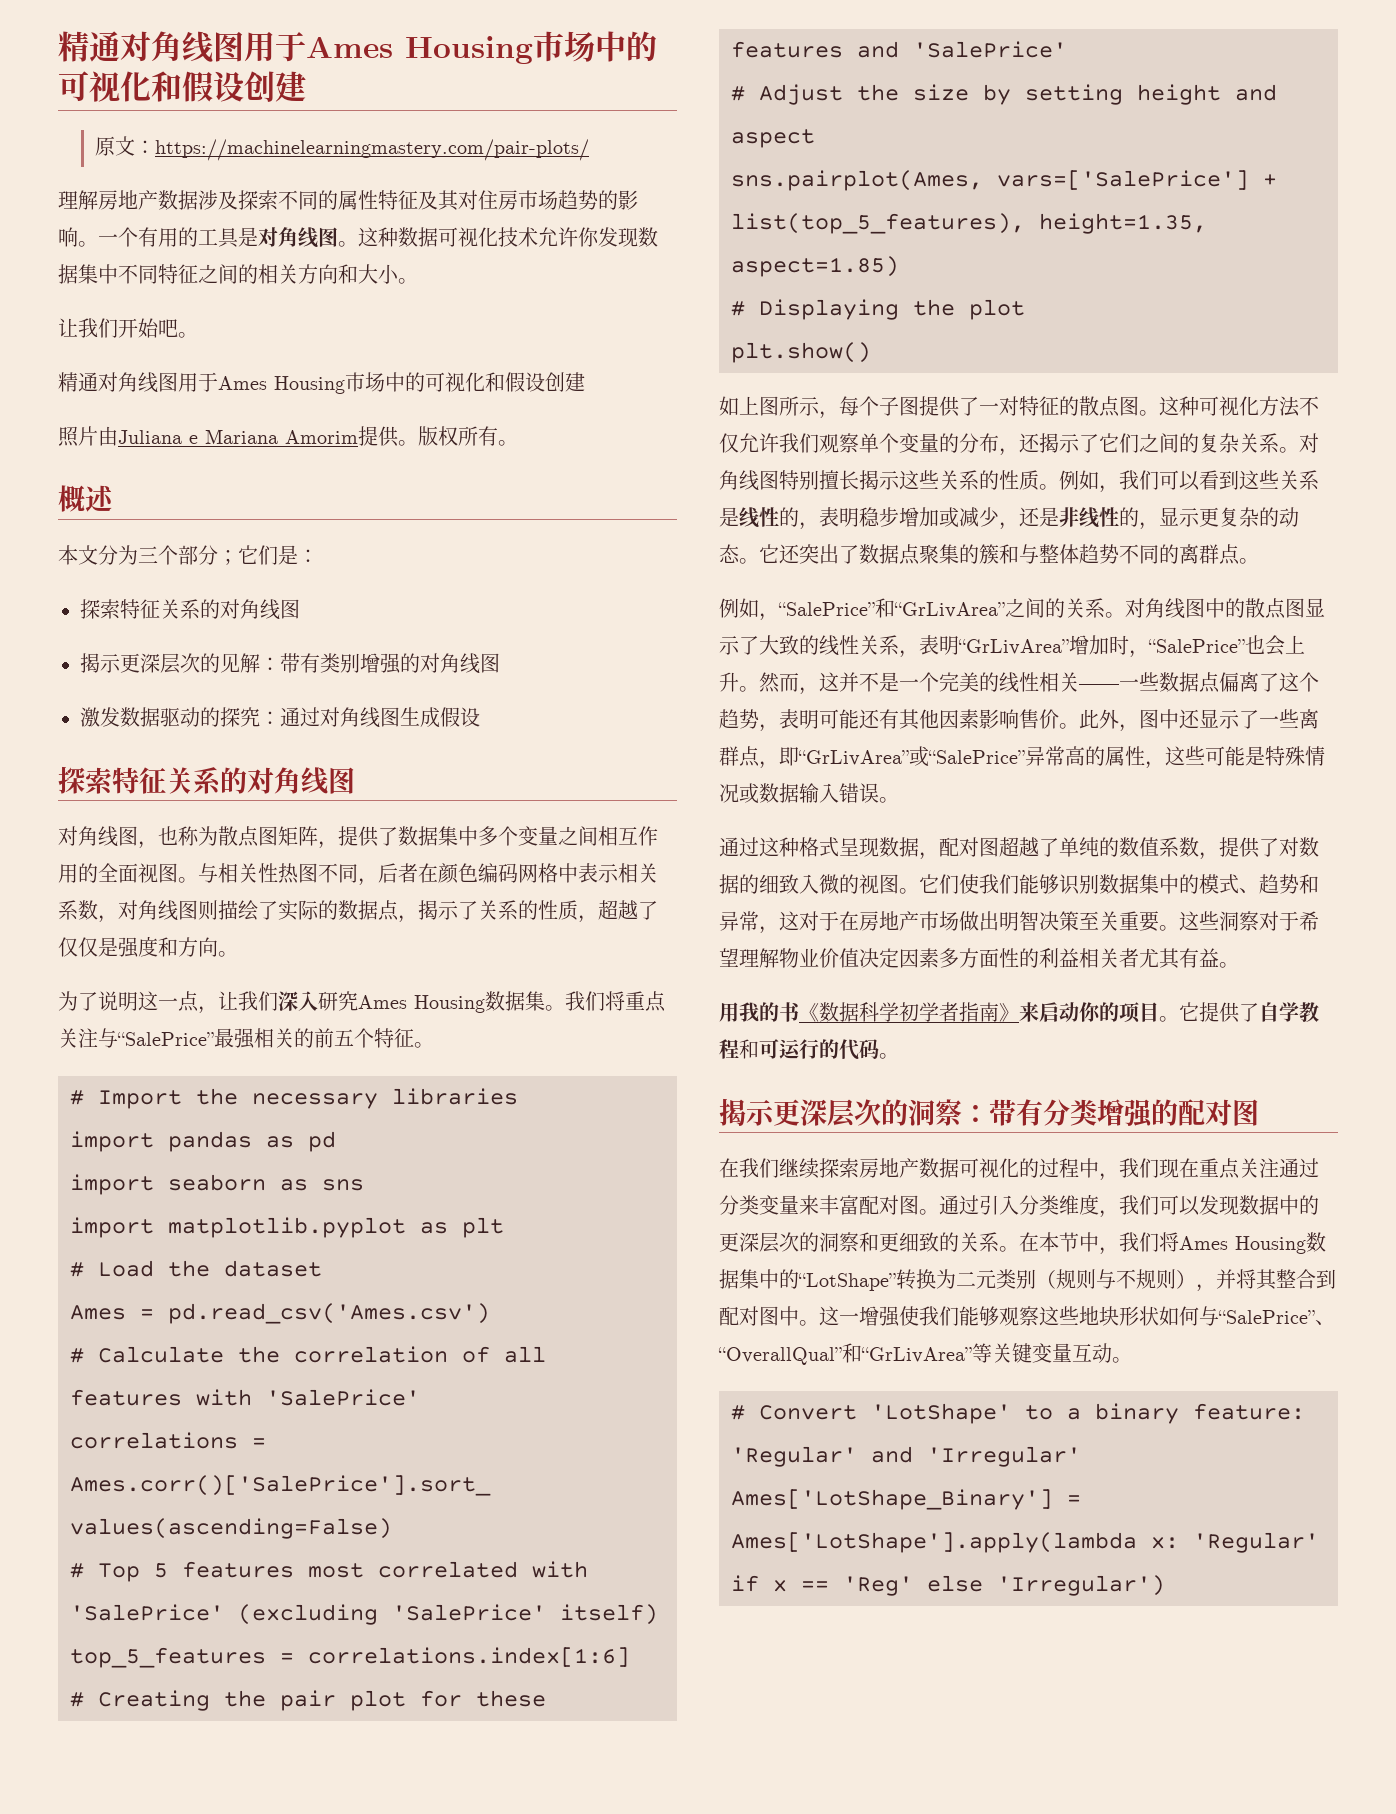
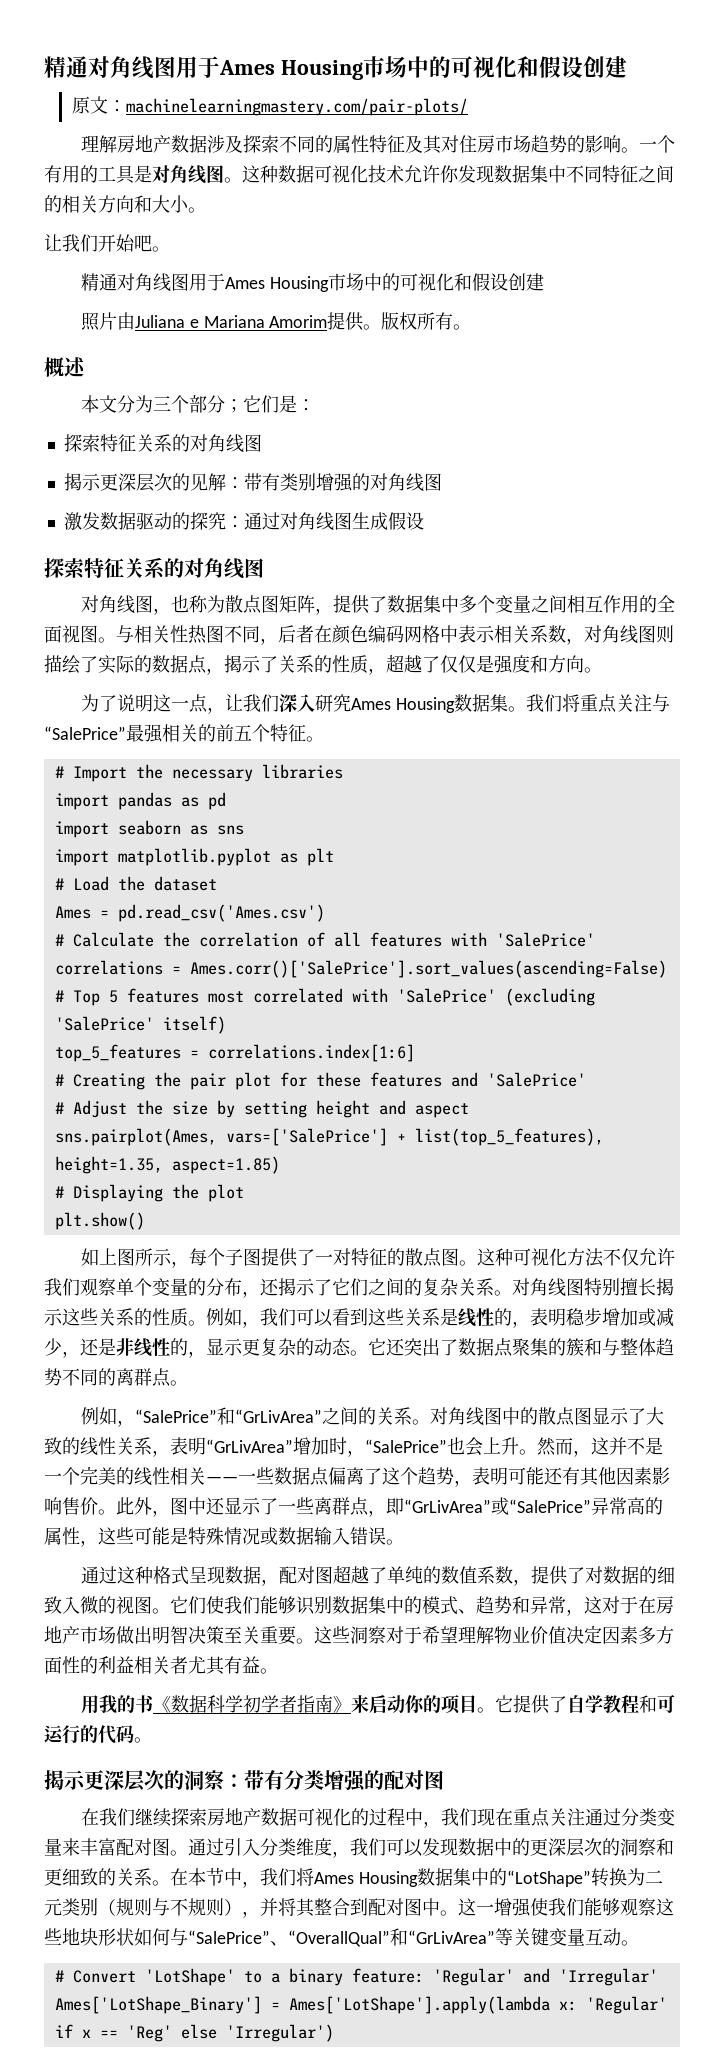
- 原文：https://machinelearningmastery.com/pair-plots/
+ 原文：machinelearningmastery.com/pair-plots/

